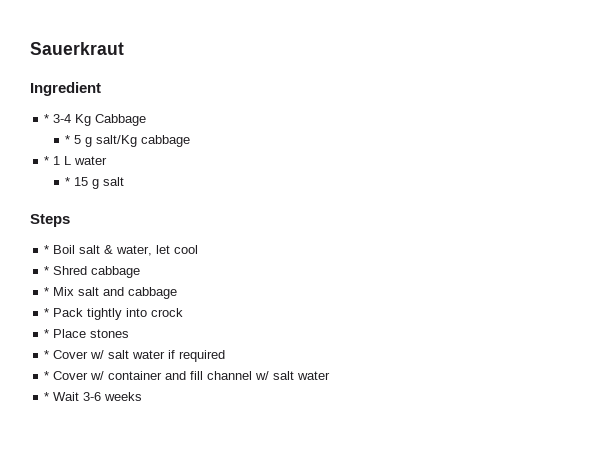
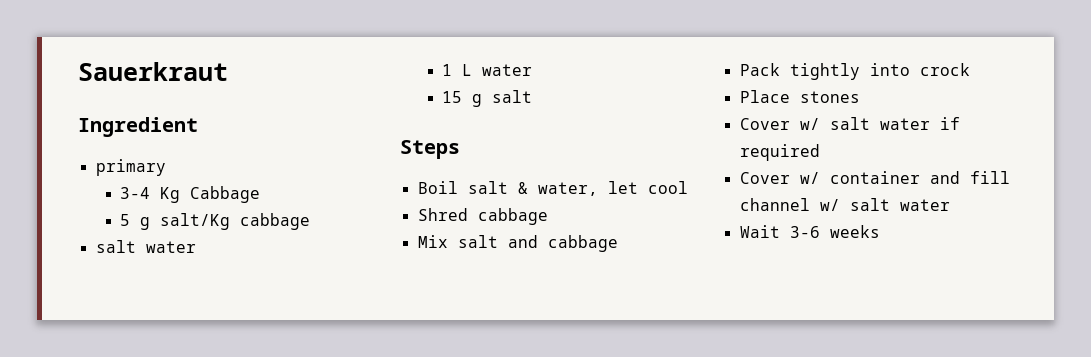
- * 3-4 Kg Cabbage
+ primary
+ 3-4 Kg Cabbage
- * 5 g salt/Kg cabbage
- * 1 L water
+ 5 g salt/Kg cabbage
+ salt water
+ 1 L water
- * 15 g salt
+ 15 g salt
- * Boil salt & water, let cool
+ Boil salt & water, let cool
- * Shred cabbage
+ Shred cabbage
- * Mix salt and cabbage
+ Mix salt and cabbage
- * Pack tightly into crock
+ Pack tightly into crock
- * Place stones
+ Place stones
- * Cover w/ salt water if required
+ Cover w/ salt water if required
- * Cover w/ container and fill channel w/ salt water
+ Cover w/ container and fill channel w/ salt water
- * Wait 3-6 weeks
+ Wait 3-6 weeks

